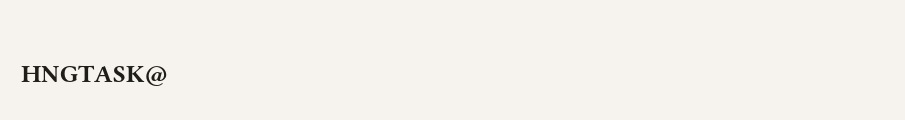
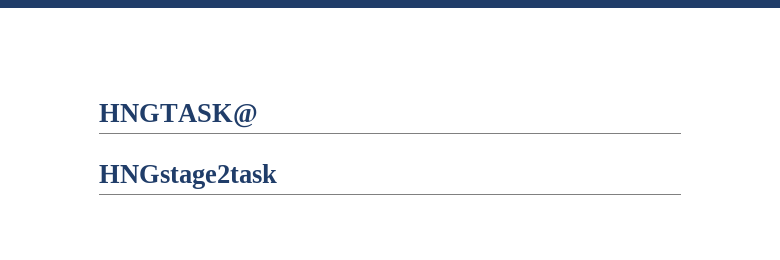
+ HNGstage2task

